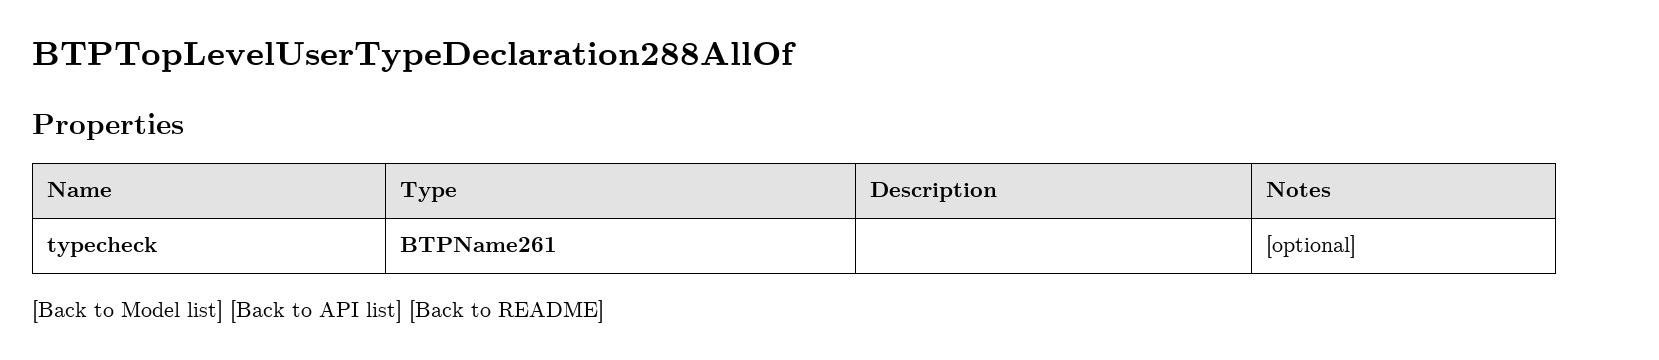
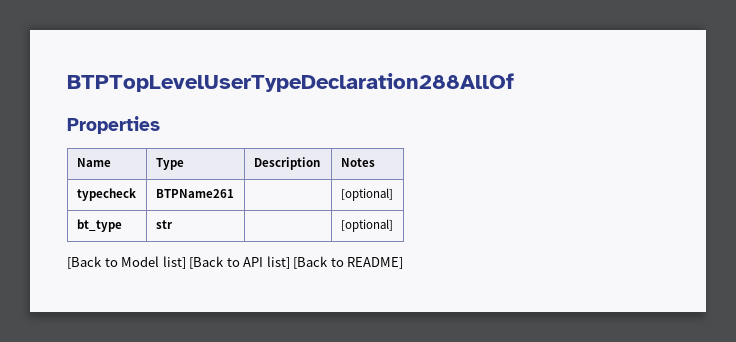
+ bt_type | str | | [optional]

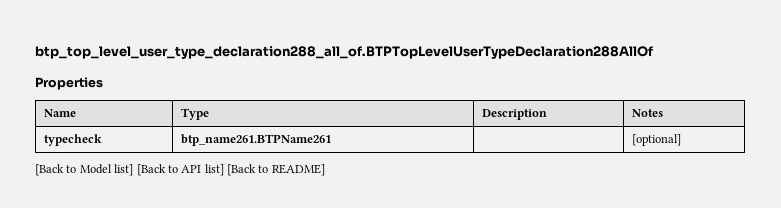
- BTPTopLevelUserTypeDeclaration288AllOf
+ btp_top_level_user_type_declaration288_all_of.BTPTopLevelUserTypeDeclaration288AllOf
- typecheck | BTPName261 | | [optional]
- bt_type | str | | [optional]
+ typecheck | btp_name261.BTPName261 | | [optional]

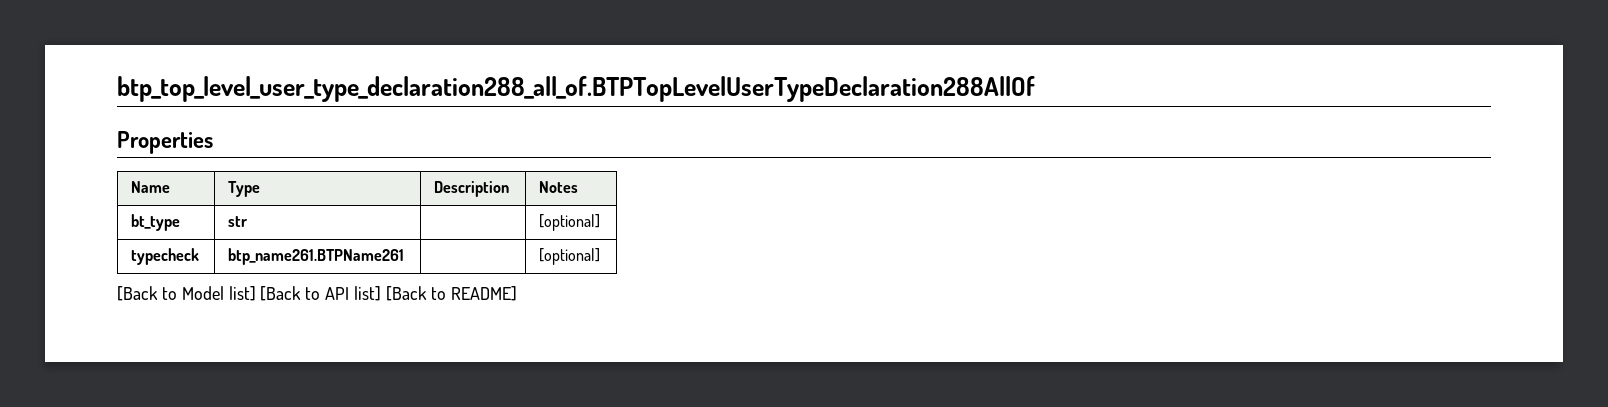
+ bt_type | str | | [optional]

